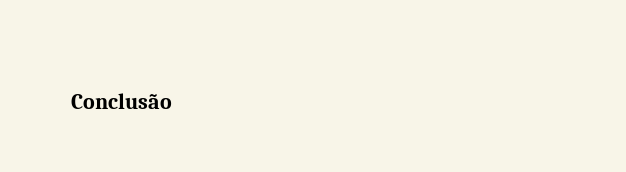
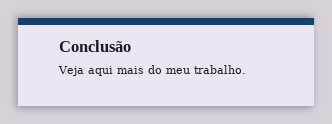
+ Veja aqui mais do meu trabalho.

